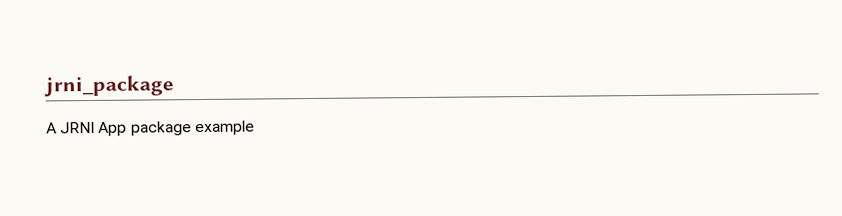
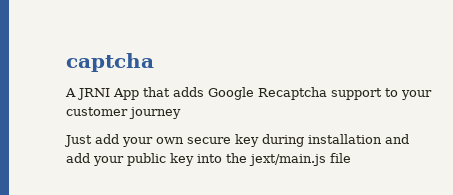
- jrni_package
+ captcha
- A JRNI App package example
+ A JRNI App that adds Google Recaptcha support to your customer journey
+ Just add your own secure key during installation and add your public key into the jext/main.js file

